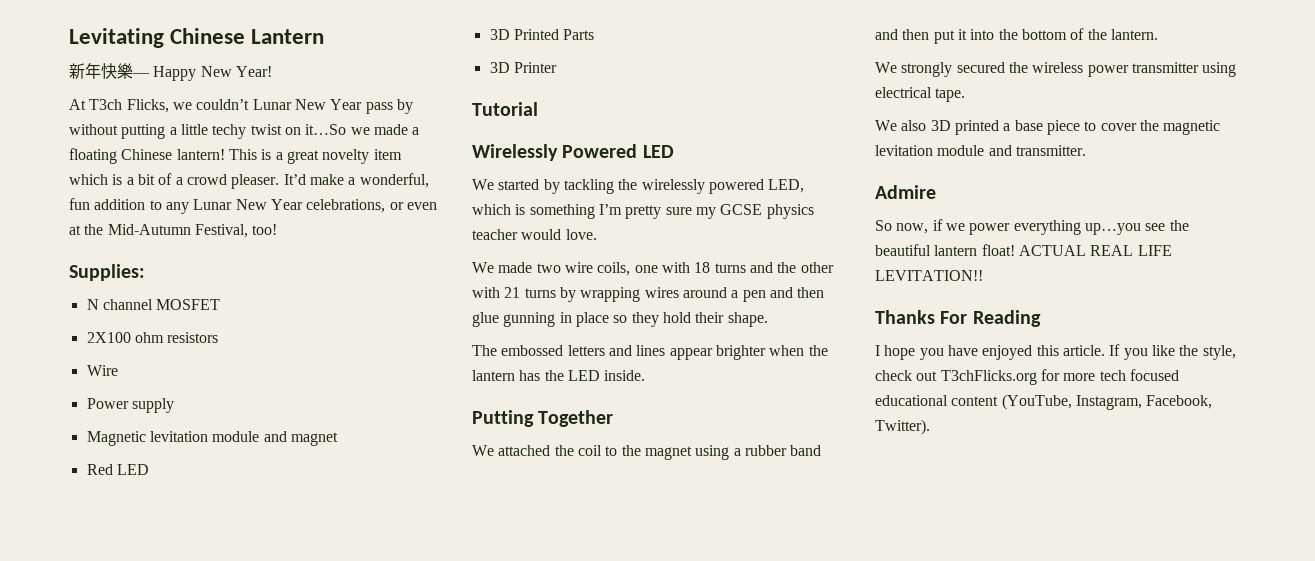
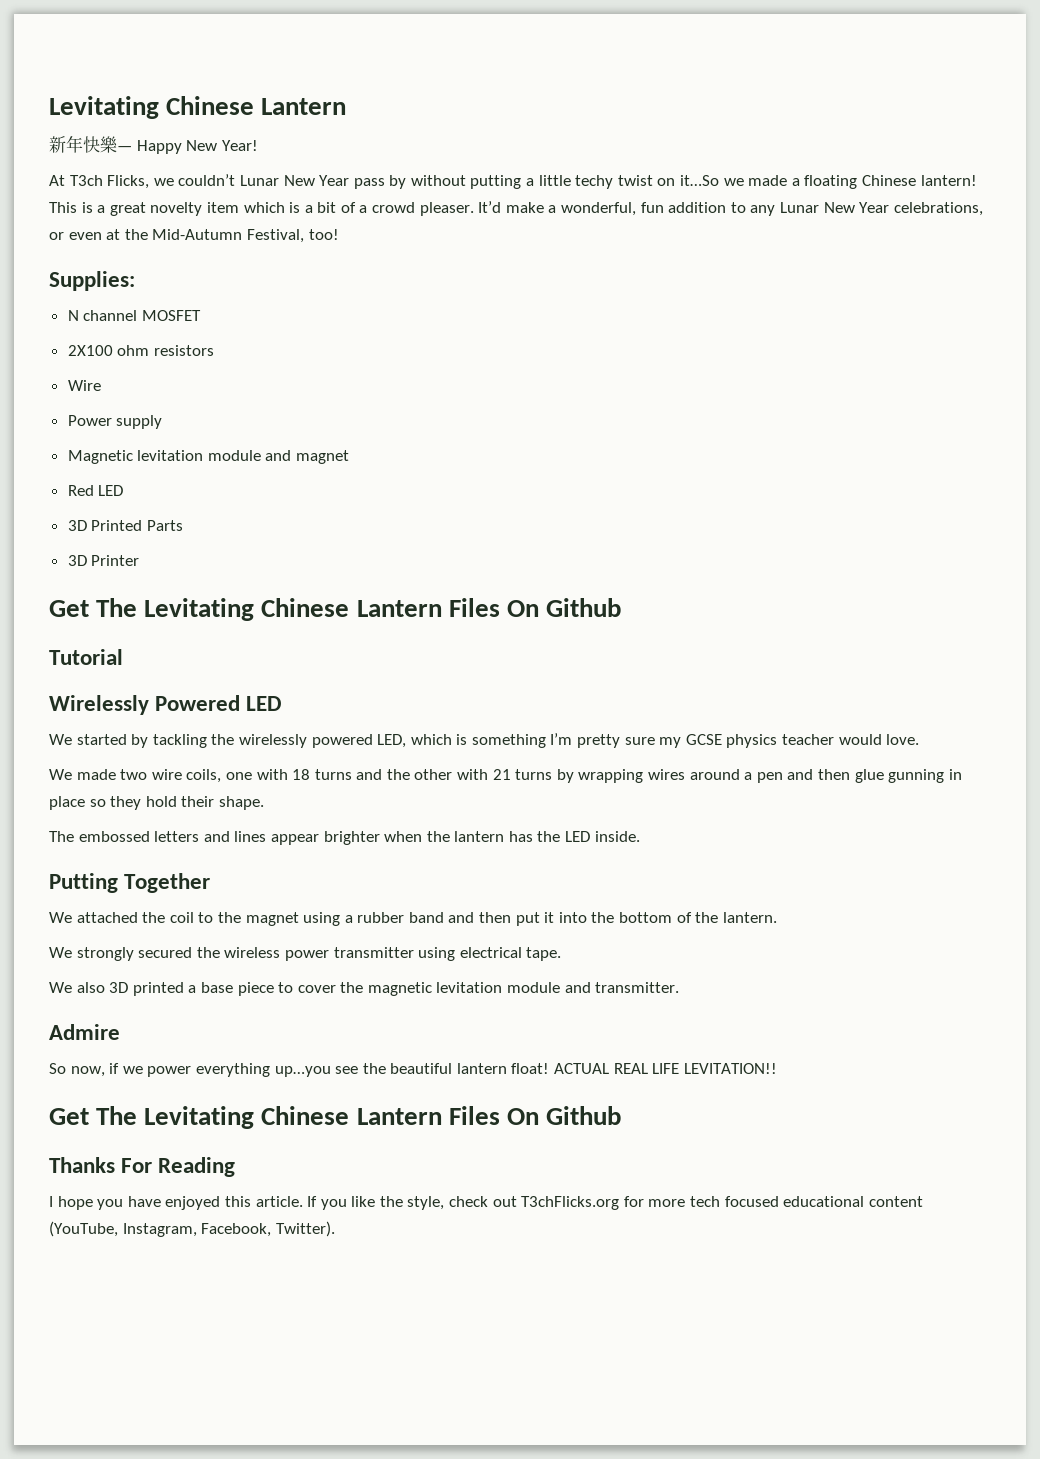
  3D Printer
+ Get The Levitating Chinese Lantern Files On Github
  ACTUAL REAL LIFE LEVITATION!!
+ Get The Levitating Chinese Lantern Files On Github

